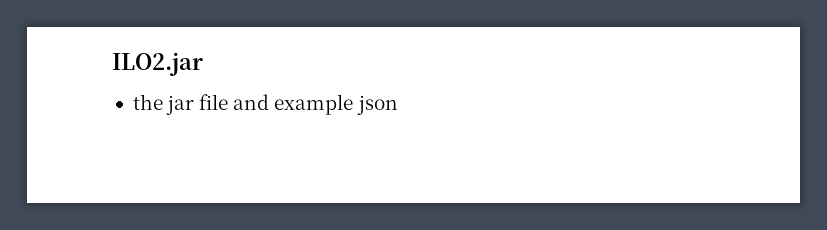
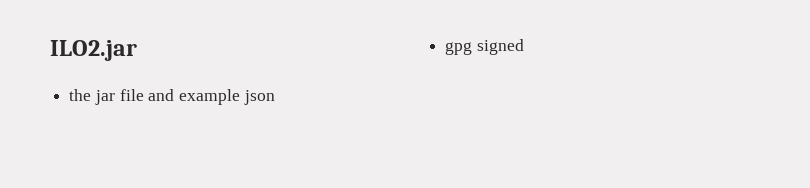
+ gpg signed

